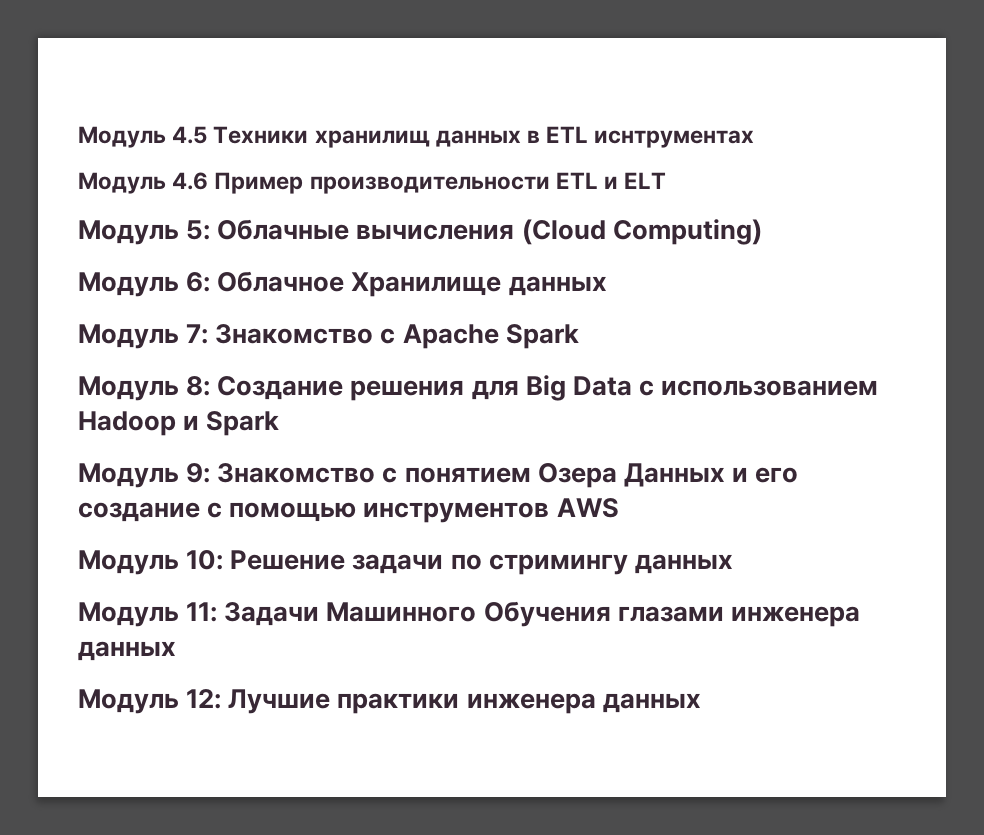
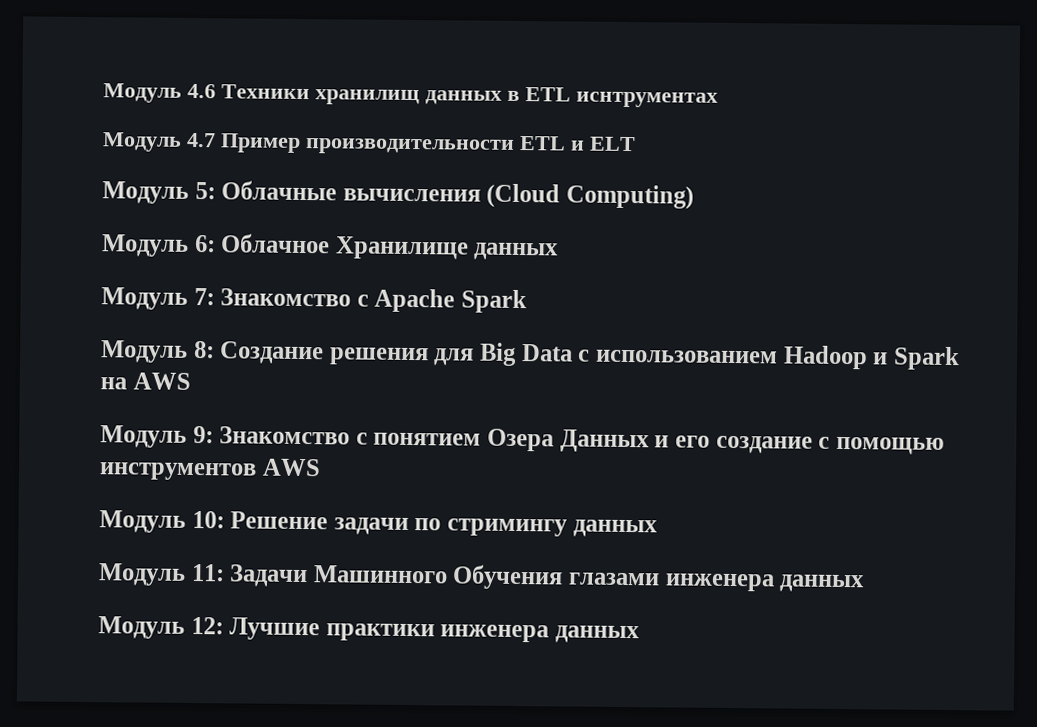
- Модуль 4.5 Техники хранилищ данных в ETL иснтрументах
+ Модуль 4.6 Техники хранилищ данных в ETL иснтрументах
- Модуль 4.6 Пример производительности ETL и ELT
+ Модуль 4.7 Пример производительности ETL и ELT
- Модуль 8: Создание решения для Big Data с использованием Hadoop и Spark
+ Модуль 8: Создание решения для Big Data с использованием Hadoop и Spark на AWS

